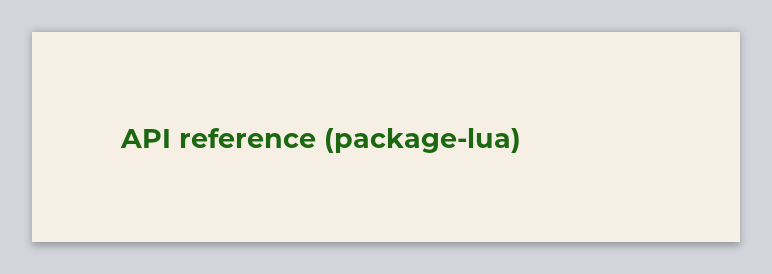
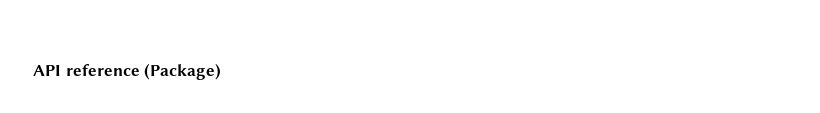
- API reference (package-lua)
+ API reference (Package)

